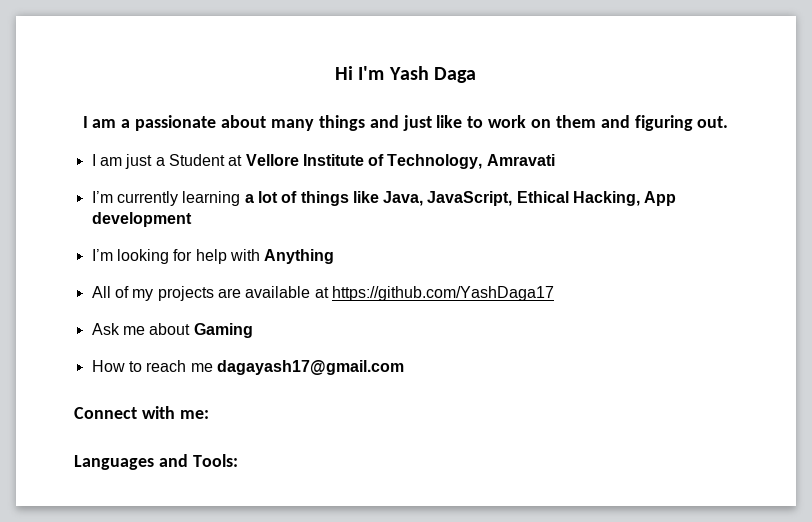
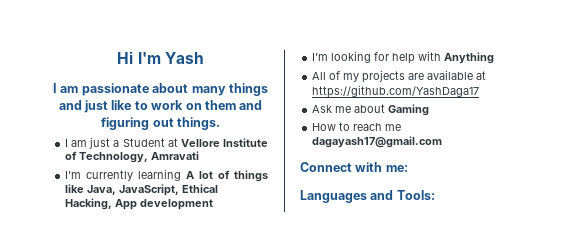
- Hi I'm Yash Daga
- I am a passionate about many things and just like to work on them and figuring out.
+ Hi I'm Yash
+ I am passionate about many things and just like to work on them and figuring out things.
- I’m currently learning a lot of things like Java, JavaScript, Ethical Hacking, App development
+ I’m currently learning A lot of things like Java, JavaScript, Ethical Hacking, App development

